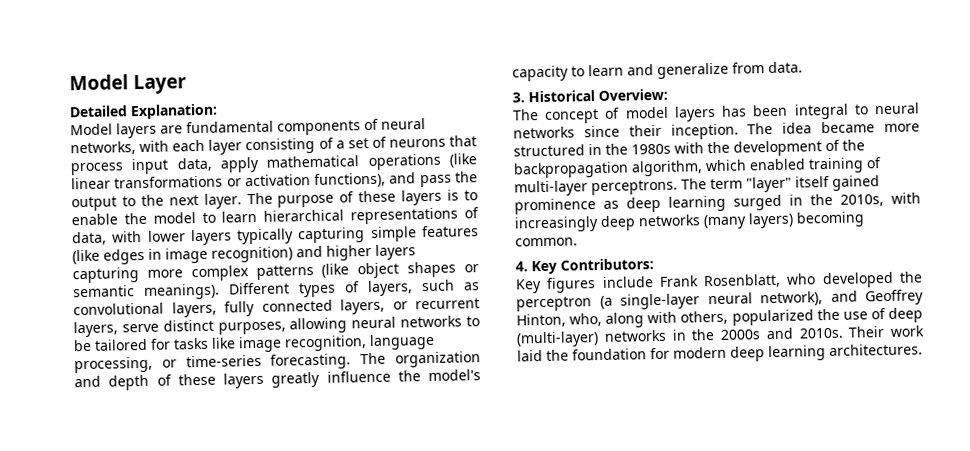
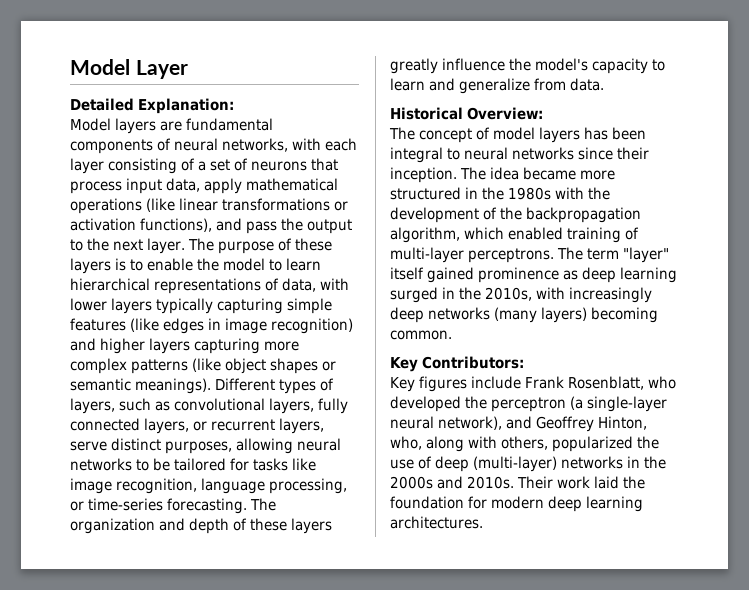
- 3. Historical Overview:
+ Historical Overview:
- 4. Key Contributors:
+ Key Contributors:

